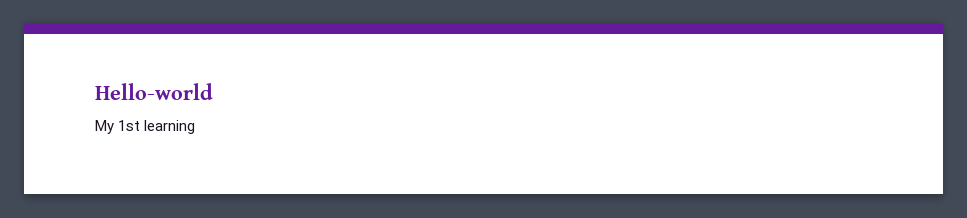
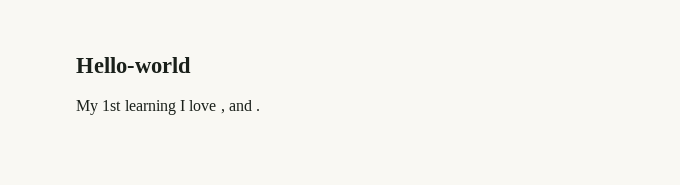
- My 1st learning
+ My 1st learning I love , and .

